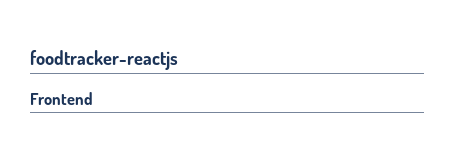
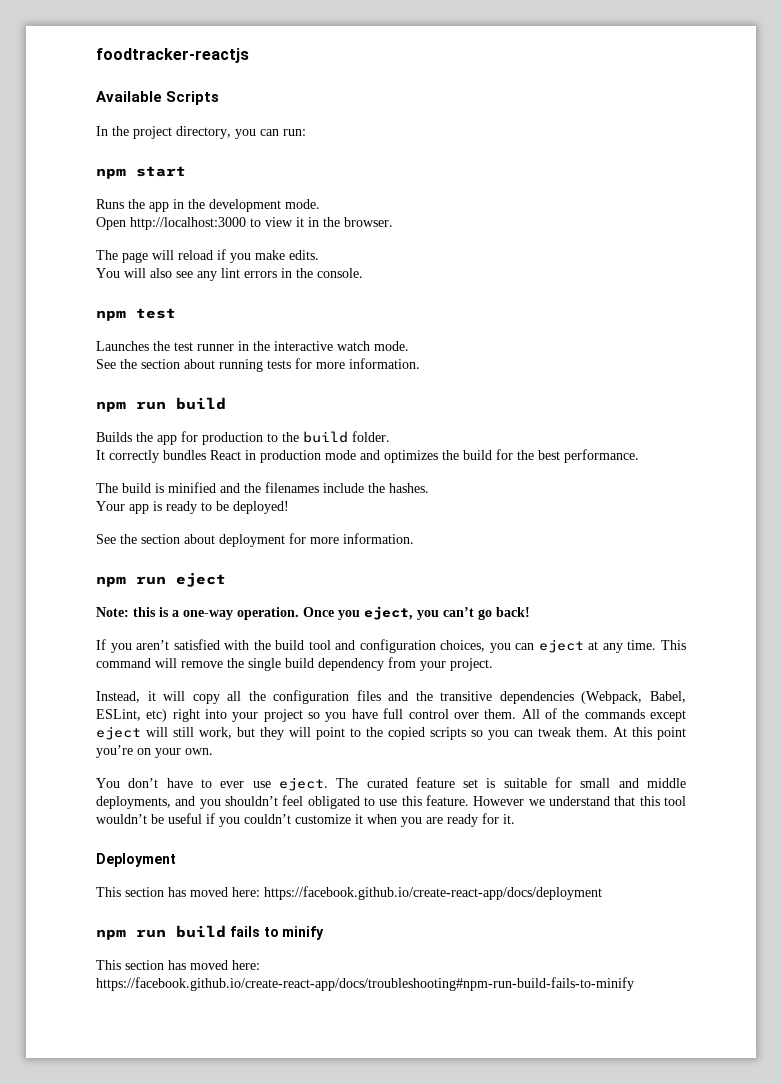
- Frontend
+ Available Scripts
+ In the project directory, you can run:
+ npm start
+ Runs the app in the development mode.
+ Open http://localhost:3000 to view it in the browser.
+ The page will reload if you make edits.
+ You will also see any lint errors in the console.
+ npm test
+ Launches the test runner in the interactive watch mode.
+ See the section about running tests for more information.
+ npm run build
+ Builds the app for production to the build folder.
+ It correctly bundles React in production mode and optimizes the build for the best performance.
+ The build is minified and the filenames include the hashes.
+ Your app is ready to be deployed!
+ See the section about deployment for more information.
+ npm run eject
+ Note: this is a one-way operation. Once you eject, you can’t go back!
+ If you aren’t satisfied with the build tool and configuration choices, you can eject at any time. This command will remove the single build dependency from your project.
+ Instead, it will copy all the configuration files and the transitive dependencies (Webpack, Babel, ESLint, etc) right into your project so you have full control over them. All of the commands except eject will still work, but they will point to the copied scripts so you can tweak them. At this point you’re on your own.
+ You don’t have to ever use eject. The curated feature set is suitable for small and middle deployments, and you shouldn’t feel obligated to use this feature. However we understand that this tool wouldn’t be useful if you couldn’t customize it when you are ready for it.
+ Deployment
+ This section has moved here: https://facebook.github.io/create-react-app/docs/deployment
+ npm run build fails to minify
+ This section has moved here: https://facebook.github.io/create-react-app/docs/troubleshooting#npm-run-build-fails-to-minify

